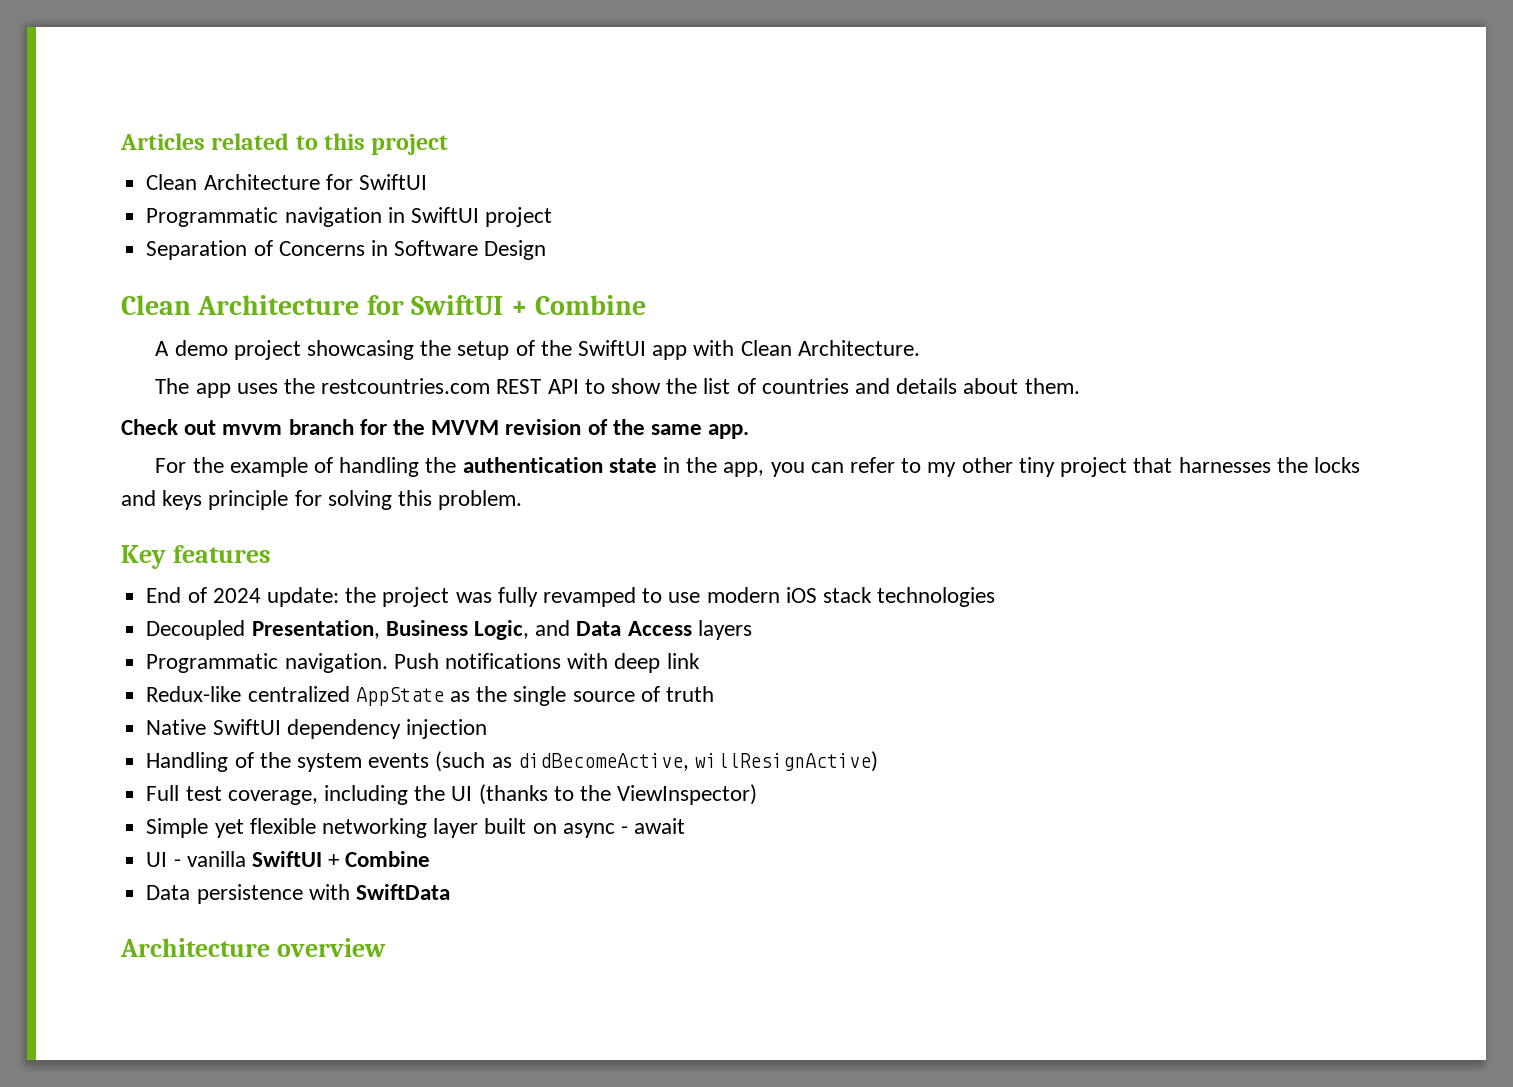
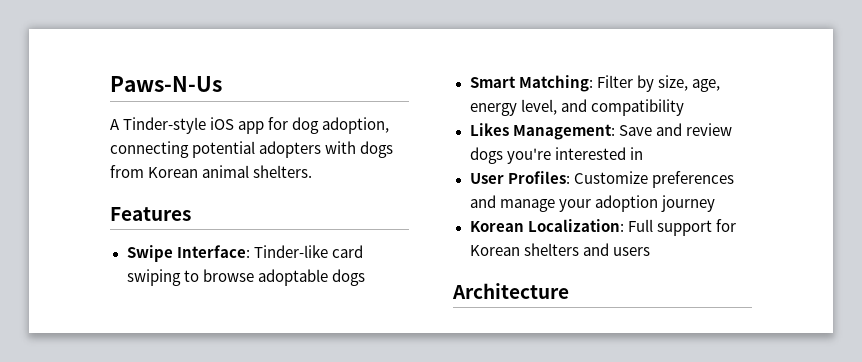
- Articles related to this project
- Clean Architecture for SwiftUI
- Programmatic navigation in SwiftUI project
- Separation of Concerns in Software Design
- Clean Architecture for SwiftUI + Combine
- A demo project showcasing the setup of the SwiftUI app with Clean Architecture.
- The app uses the restcountries.com REST API to show the list of countries and details about them.
- Check out mvvm branch for the MVVM revision of the same app.
- For the example of handling the authentication state in the app, you can refer to my other tiny project that harnesses the locks and keys principle for solving this problem.
- Key features
- End of 2024 update: the project was fully revamped to use modern iOS stack technologies
- Decoupled Presentation, Business Logic, and Data Access layers
- Programmatic navigation. Push notifications with deep link
- Redux-like centralized AppState as the single source of truth
- Native SwiftUI dependency injection
- Handling of the system events (such as didBecomeActive, willResignActive)
- Full test coverage, including the UI (thanks to the ViewInspector)
- Simple yet flexible networking layer built on async - await
- UI - vanilla SwiftUI + Combine
- Data persistence with SwiftData
- Architecture overview
+ Paws-N-Us
+ A Tinder-style iOS app for dog adoption, connecting potential adopters with dogs from Korean animal shelters.
+ Features
+ Swipe Interface: Tinder-like card swiping to browse adoptable dogs
+ Smart Matching: Filter by size, age, energy level, and compatibility
+ Likes Management: Save and review dogs you're interested in
+ User Profiles: Customize preferences and manage your adoption journey
+ Korean Localization: Full support for Korean shelters and users
+ Architecture

